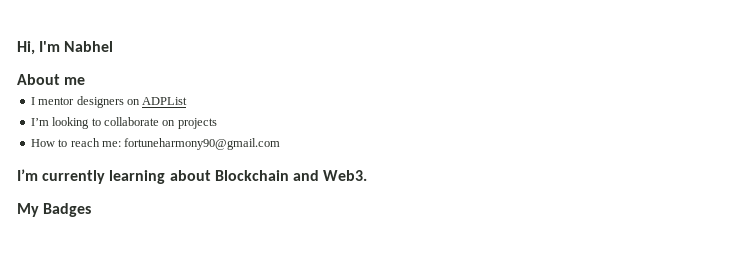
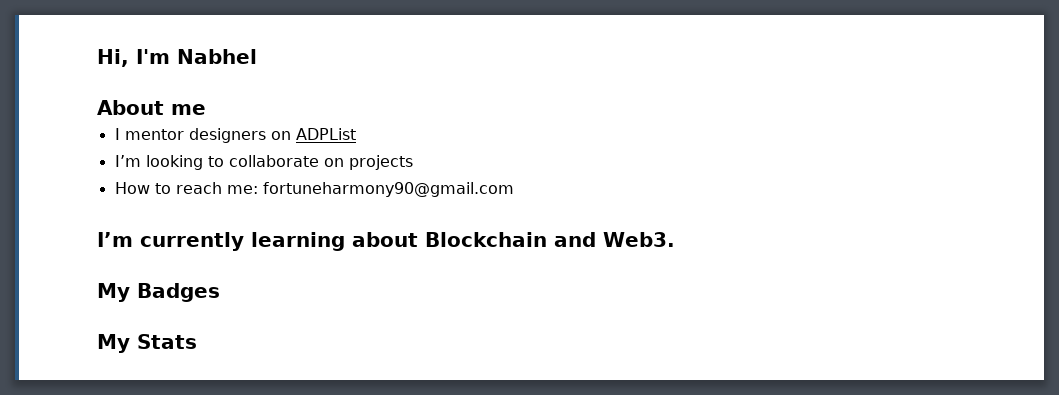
+ My Stats

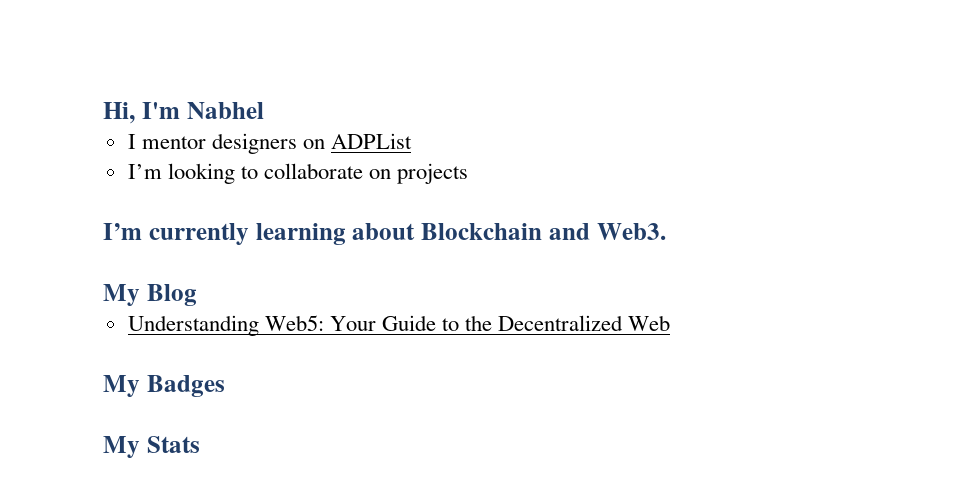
- About me
- How to reach me: fortuneharmony90@gmail.com
+ My Blog
+ Understanding Web5: Your Guide to the Decentralized Web

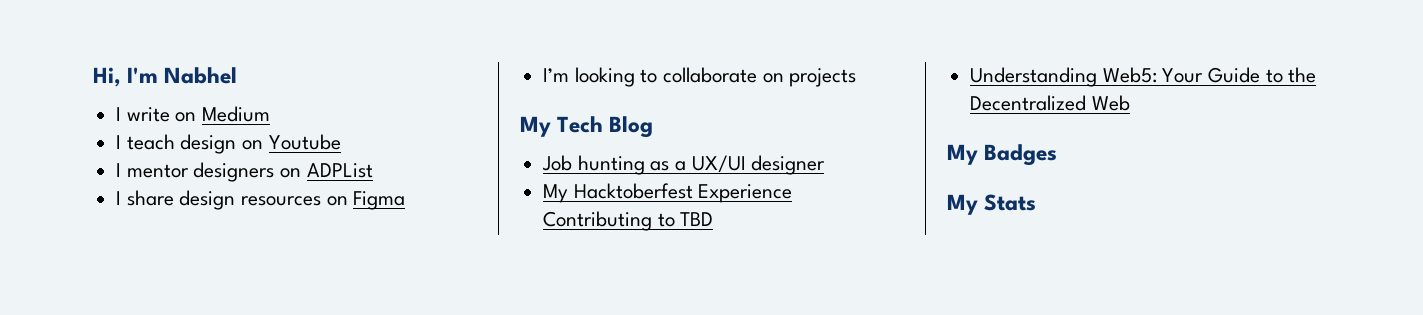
+ I write on Medium
+ I teach design on Youtube
+ I share design resources on Figma
- I’m currently learning about Blockchain and Web3.
- My Blog
+ My Tech Blog
+ Job hunting as a UX/UI designer
+ My Hacktoberfest Experience Contributing to TBD

